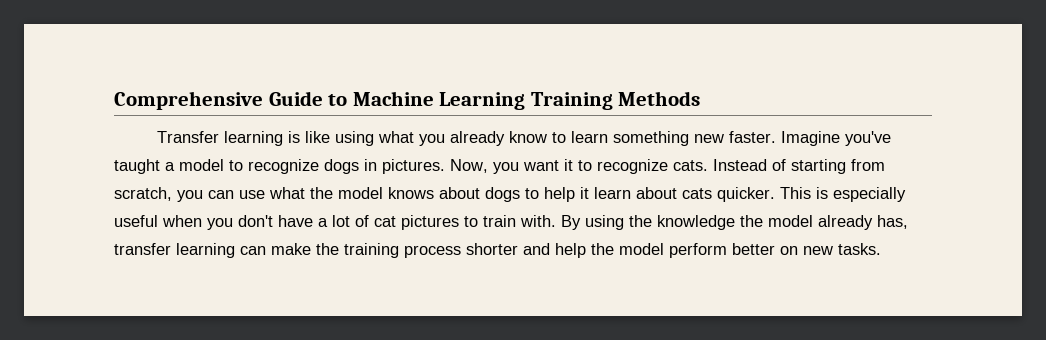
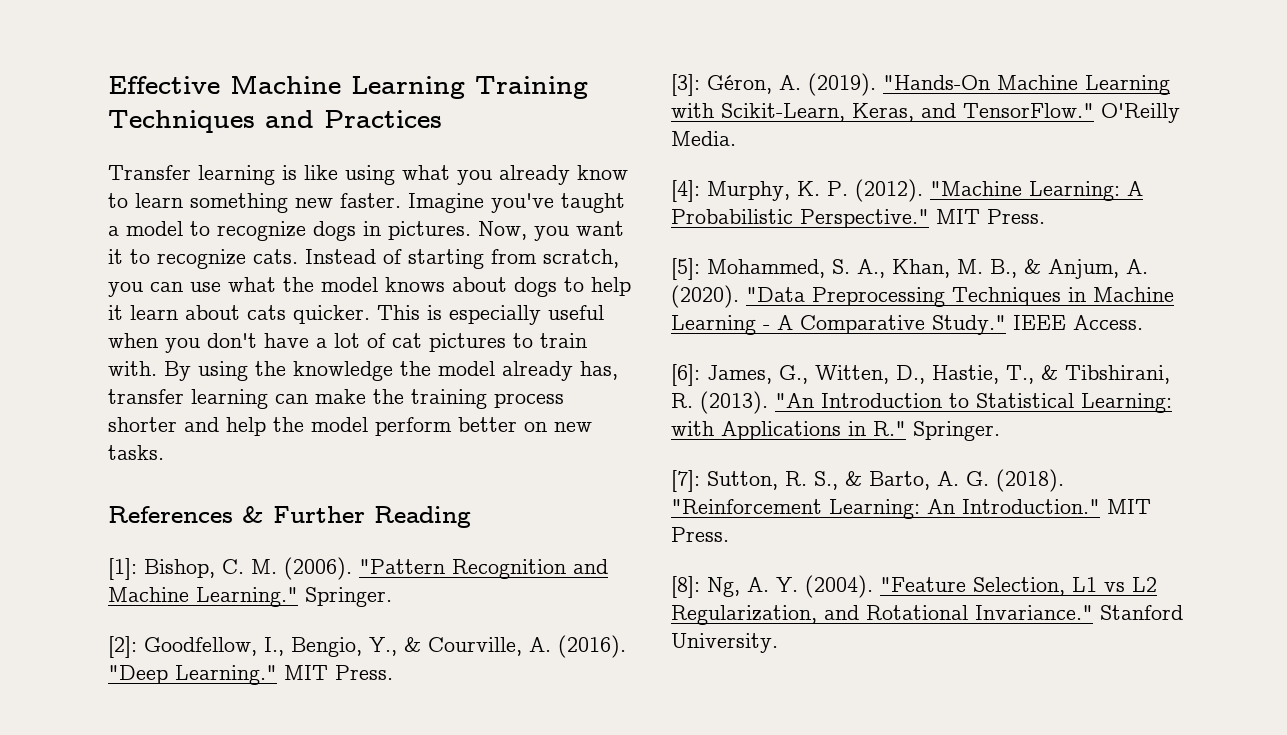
- Comprehensive Guide to Machine Learning Training Methods
+ Effective Machine Learning Training Techniques and Practices
+ References & Further Reading
+ [1]: Bishop, C. M. (2006). "Pattern Recognition and Machine Learning." Springer.
+ [2]: Goodfellow, I., Bengio, Y., & Courville, A. (2016). "Deep Learning." MIT Press.
+ [3]: Géron, A. (2019). "Hands-On Machine Learning with Scikit-Learn, Keras, and TensorFlow." O'Reilly Media.
+ [4]: Murphy, K. P. (2012). "Machine Learning: A Probabilistic Perspective." MIT Press.
+ [5]: Mohammed, S. A., Khan, M. B., & Anjum, A. (2020). "Data Preprocessing Techniques in Machine Learning - A Comparative Study." IEEE Access.
+ [6]: James, G., Witten, D., Hastie, T., & Tibshirani, R. (2013). "An Introduction to Statistical Learning: with Applications in R." Springer.
+ [7]: Sutton, R. S., & Barto, A. G. (2018). "Reinforcement Learning: An Introduction." MIT Press.
+ [8]: Ng, A. Y. (2004). "Feature Selection, L1 vs L2 Regularization, and Rotational Invariance." Stanford University.

